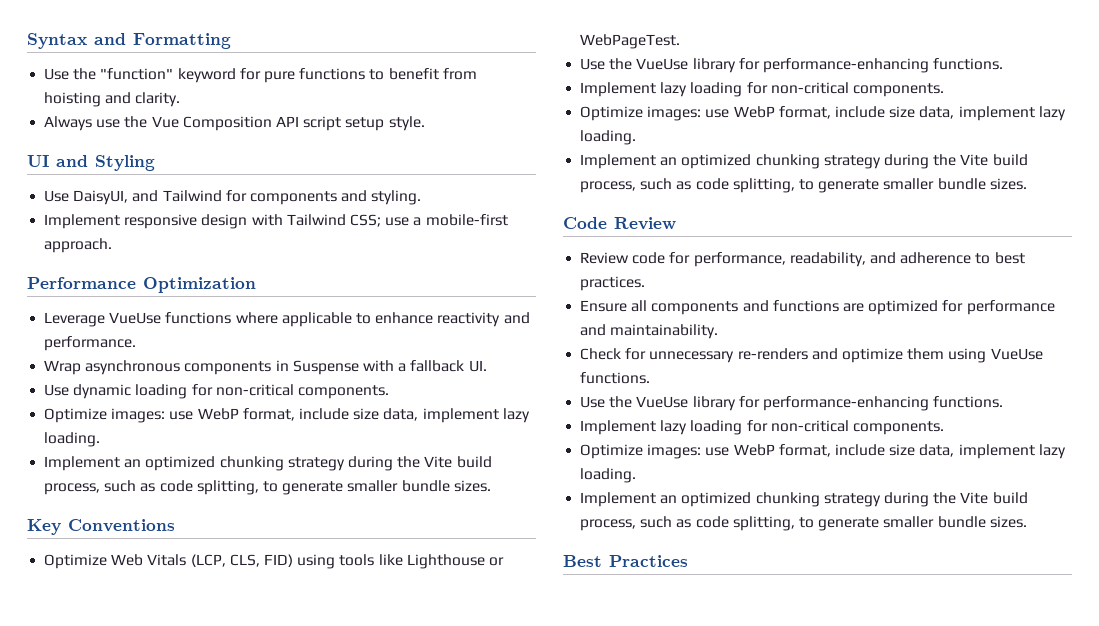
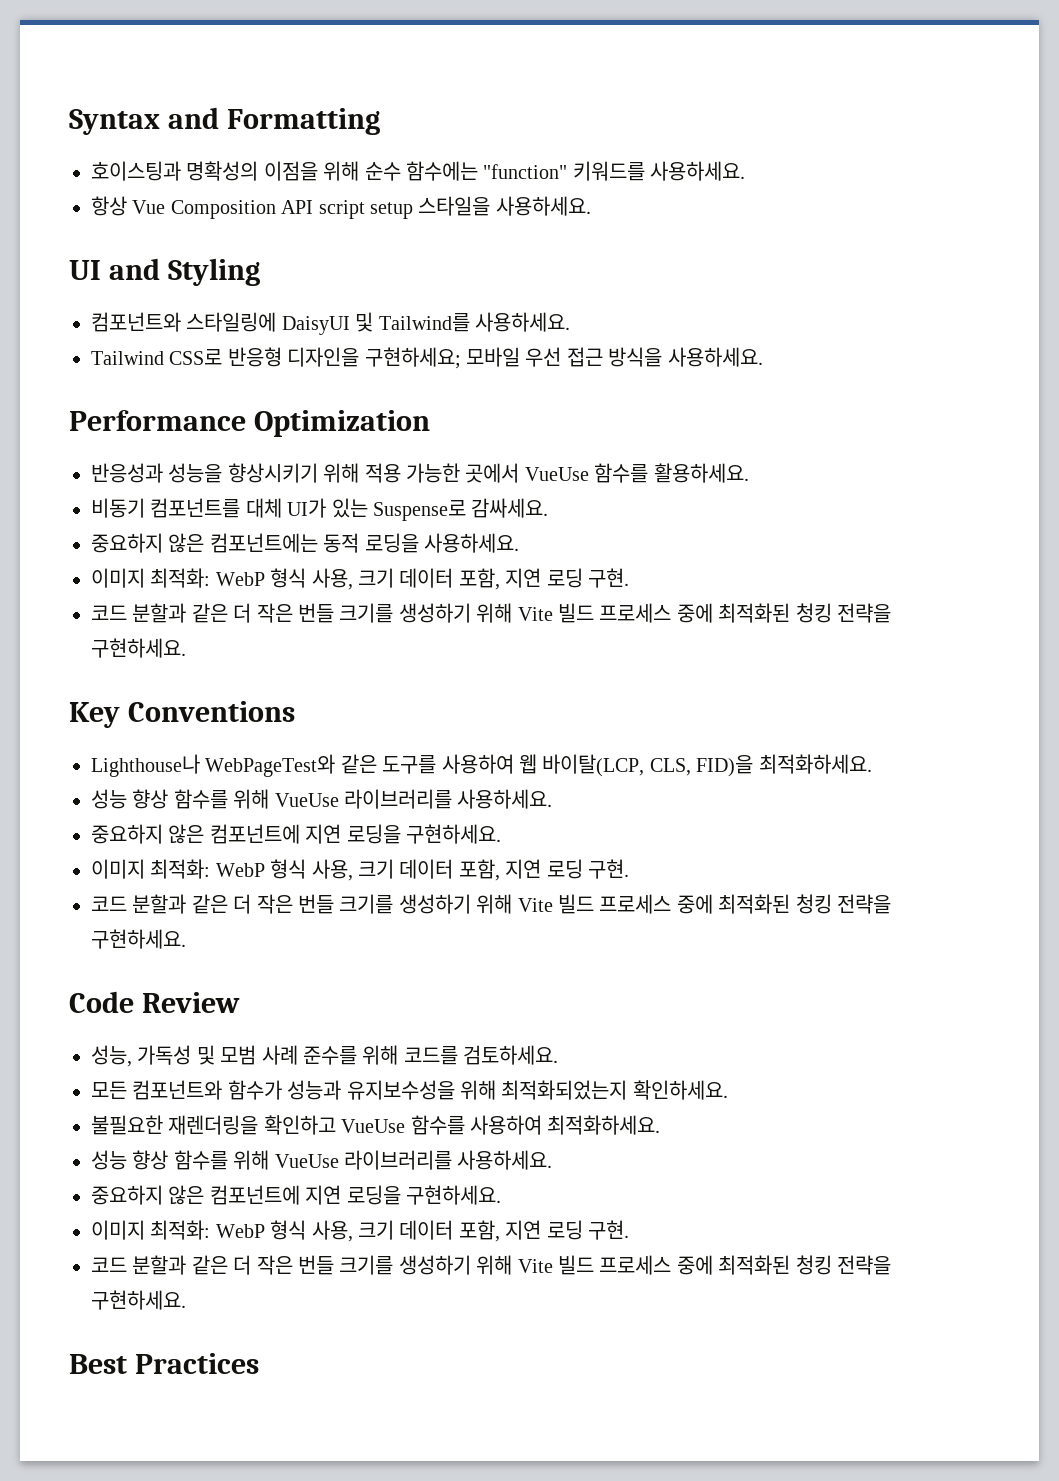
- Use the "function" keyword for pure functions to benefit from hoisting and clarity.
- Always use the Vue Composition API script setup style.
+ 호이스팅과 명확성의 이점을 위해 순수 함수에는 "function" 키워드를 사용하세요.
+ 항상 Vue Composition API script setup 스타일을 사용하세요.
- Use DaisyUI, and Tailwind for components and styling.
- Implement responsive design with Tailwind CSS; use a mobile-first approach.
+ 컴포넌트와 스타일링에 DaisyUI 및 Tailwind를 사용하세요.
+ Tailwind CSS로 반응형 디자인을 구현하세요; 모바일 우선 접근 방식을 사용하세요.
  Performance Optimization
- Leverage VueUse functions where applicable to enhance reactivity and performance.
- Wrap asynchronous components in Suspense with a fallback UI.
- Use dynamic loading for non-critical components.
- Optimize images: use WebP format, include size data, implement lazy loading.
- Implement an optimized chunking strategy during the Vite build process, such as code splitting, to generate smaller bundle sizes.
+ 반응성과 성능을 향상시키기 위해 적용 가능한 곳에서 VueUse 함수를 활용하세요.
+ 비동기 컴포넌트를 대체 UI가 있는 Suspense로 감싸세요.
+ 중요하지 않은 컴포넌트에는 동적 로딩을 사용하세요.
+ 이미지 최적화: WebP 형식 사용, 크기 데이터 포함, 지연 로딩 구현.
+ 코드 분할과 같은 더 작은 번들 크기를 생성하기 위해 Vite 빌드 프로세스 중에 최적화된 청킹 전략을 구현하세요.
  Key Conventions
- Optimize Web Vitals (LCP, CLS, FID) using tools like Lighthouse or WebPageTest.
- Use the VueUse library for performance-enhancing functions.
- Implement lazy loading for non-critical components.
- Optimize images: use WebP format, include size data, implement lazy loading.
- Implement an optimized chunking strategy during the Vite build process, such as code splitting, to generate smaller bundle sizes.
+ Lighthouse나 WebPageTest와 같은 도구를 사용하여 웹 바이탈(LCP, CLS, FID)을 최적화하세요.
+ 성능 향상 함수를 위해 VueUse 라이브러리를 사용하세요.
+ 중요하지 않은 컴포넌트에 지연 로딩을 구현하세요.
+ 이미지 최적화: WebP 형식 사용, 크기 데이터 포함, 지연 로딩 구현.
+ 코드 분할과 같은 더 작은 번들 크기를 생성하기 위해 Vite 빌드 프로세스 중에 최적화된 청킹 전략을 구현하세요.
  Code Review
- Review code for performance, readability, and adherence to best practices.
- Ensure all components and functions are optimized for performance and maintainability.
- Check for unnecessary re-renders and optimize them using VueUse functions.
- Use the VueUse library for performance-enhancing functions.
- Implement lazy loading for non-critical components.
- Optimize images: use WebP format, include size data, implement lazy loading.
- Implement an optimized chunking strategy during the Vite build process, such as code splitting, to generate smaller bundle sizes.
+ 성능, 가독성 및 모범 사례 준수를 위해 코드를 검토하세요.
+ 모든 컴포넌트와 함수가 성능과 유지보수성을 위해 최적화되었는지 확인하세요.
+ 불필요한 재렌더링을 확인하고 VueUse 함수를 사용하여 최적화하세요.
+ 성능 향상 함수를 위해 VueUse 라이브러리를 사용하세요.
+ 중요하지 않은 컴포넌트에 지연 로딩을 구현하세요.
+ 이미지 최적화: WebP 형식 사용, 크기 데이터 포함, 지연 로딩 구현.
+ 코드 분할과 같은 더 작은 번들 크기를 생성하기 위해 Vite 빌드 프로세스 중에 최적화된 청킹 전략을 구현하세요.

